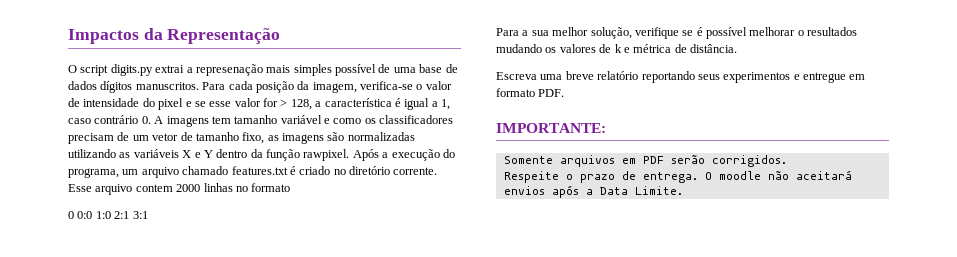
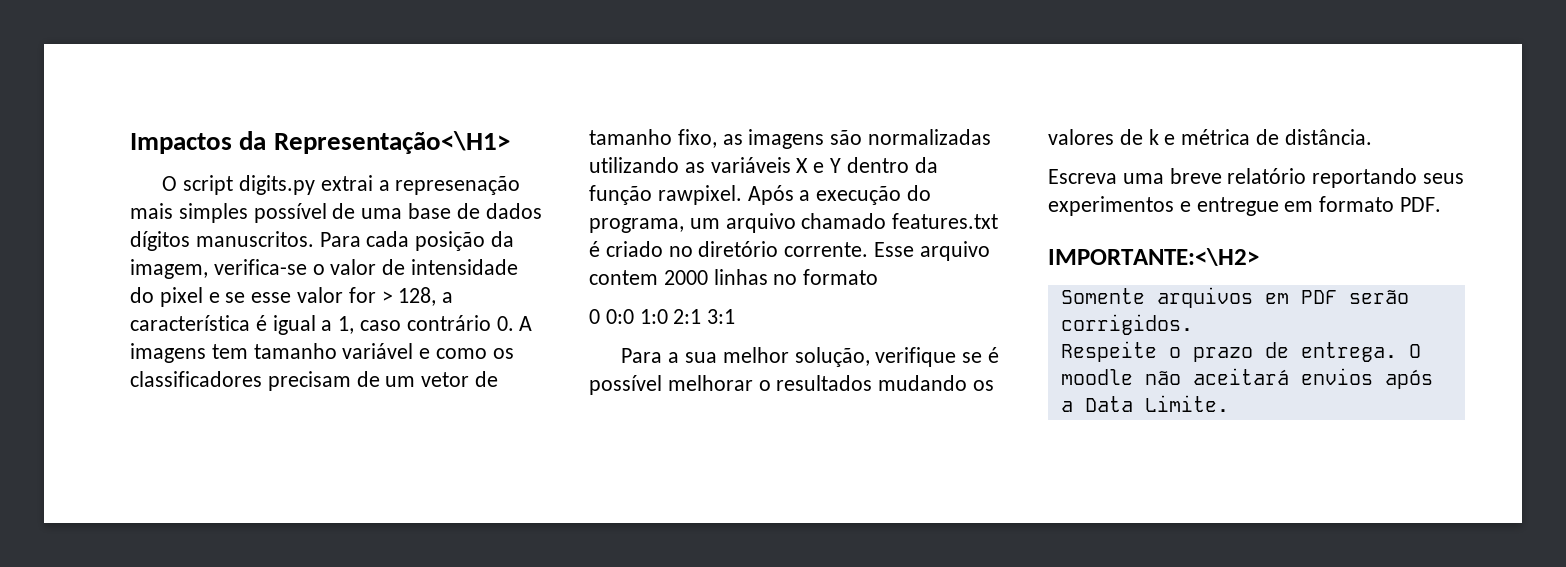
- Impactos da Representação
+ Impactos da Representação<\H1>
- IMPORTANTE:
+ IMPORTANTE:<\H2>

